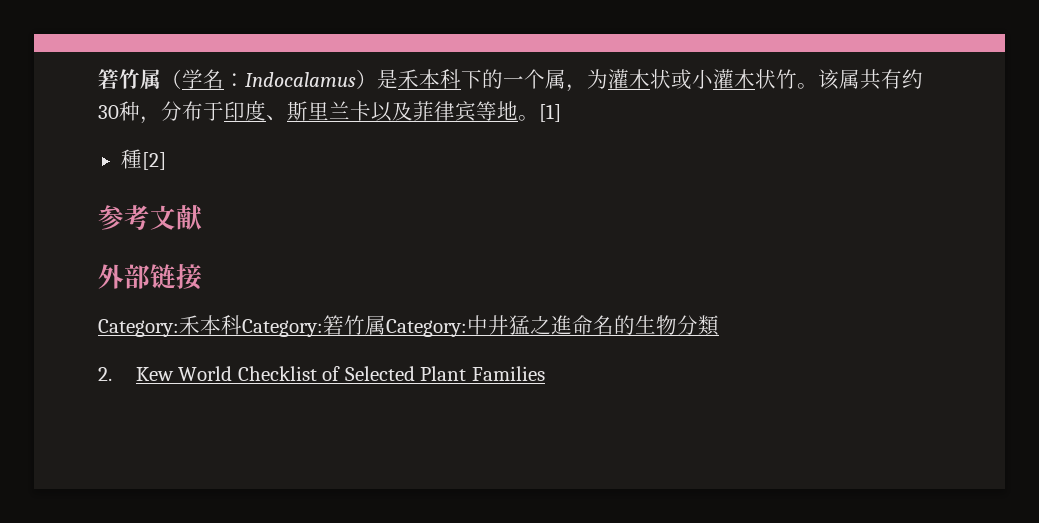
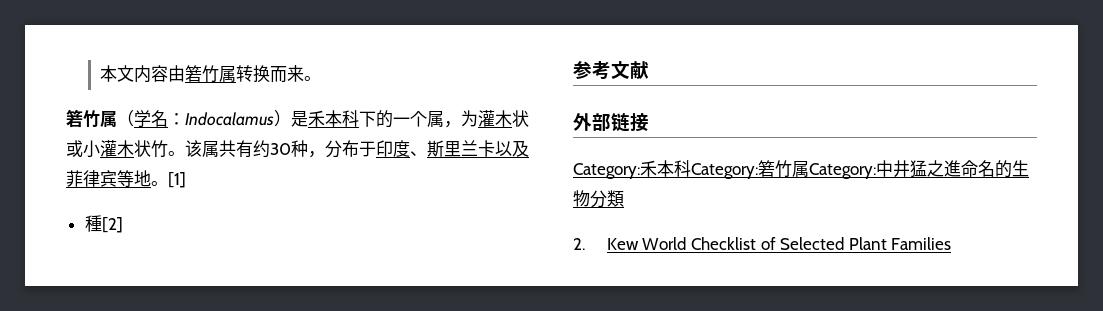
+ 本文内容由箬竹属转换而来。

